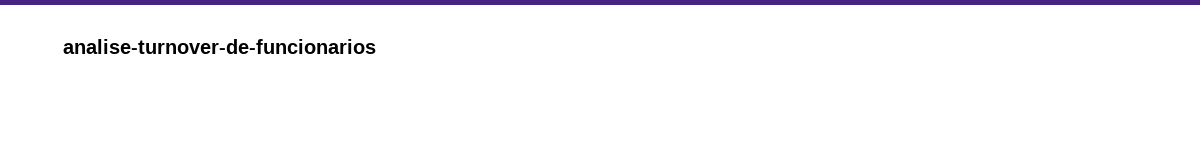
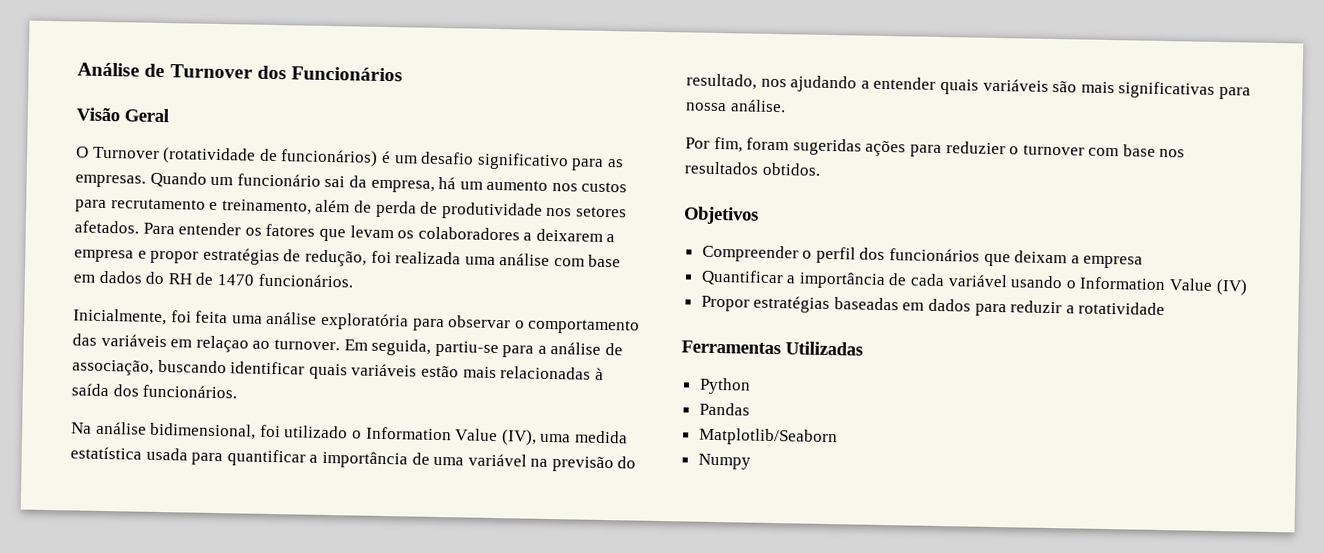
- analise-turnover-de-funcionarios
+ Análise de Turnover dos Funcionários
+ Visão Geral
+ O Turnover (rotatividade de funcionários) é um desafio significativo para as empresas. Quando um funcionário sai da empresa, há um aumento nos custos para recrutamento e treinamento, além de perda de produtividade nos setores afetados. Para entender os fatores que levam os colaboradores a deixarem a empresa e propor estratégias de redução, foi realizada uma análise com base em dados do RH de 1470 funcionários.
+ Inicialmente, foi feita uma análise exploratória para observar o comportamento das variáveis em relaçao ao turnover. Em seguida, partiu-se para a análise de associação, buscando identificar quais variáveis estão mais relacionadas à saída dos funcionários.
+ Na análise bidimensional, foi utilizado o Information Value (IV), uma medida estatística usada para quantificar a importância de uma variável na previsão do resultado, nos ajudando a entender quais variáveis são mais significativas para nossa análise.
+ Por fim, foram sugeridas ações para reduzier o turnover com base nos resultados obtidos.
+ Objetivos
+ Compreender o perfil dos funcionários que deixam a empresa
+ Quantificar a importância de cada variável usando o Information Value (IV)
+ Propor estratégias baseadas em dados para reduzir a rotatividade
+ Ferramentas Utilizadas
+ Python
+ Pandas
+ Matplotlib/Seaborn
+ Numpy

